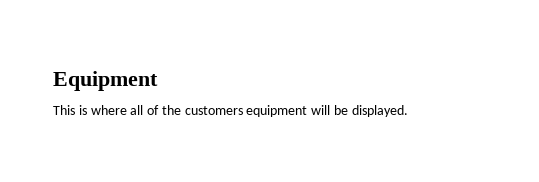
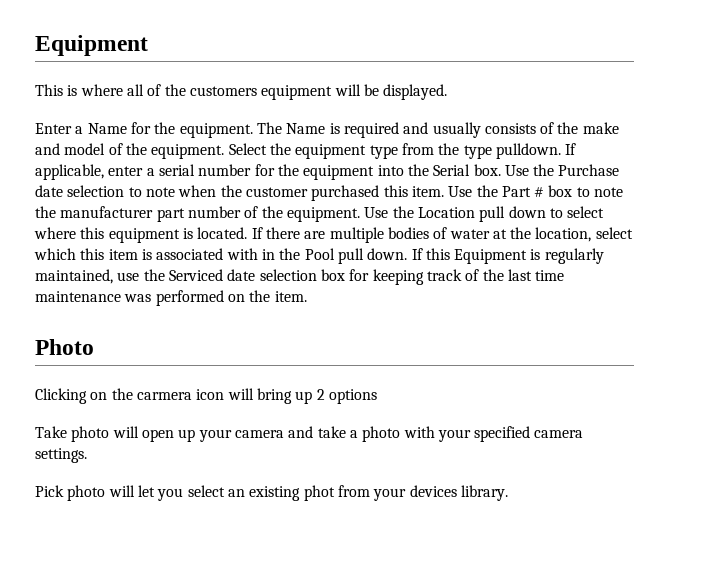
+ Enter a Name for the equipment. The Name is required and usually consists of the make and model of the equipment. Select the equipment type from the type pulldown. If applicable, enter a serial number for the equipment into the Serial box. Use the Purchase date selection to note when the customer purchased this item. Use the Part # box to note the manufacturer part number of the equipment. Use the Location pull down to select where this equipment is located. If there are multiple bodies of water at the location, select which this item is associated with in the Pool pull down. If this Equipment is regularly maintained, use the Serviced date selection box for keeping track of the last time maintenance was performed on the item.
+ Photo
+ Clicking on the carmera icon will bring up 2 options
+ Take photo will open up your camera and take a photo with your specified camera settings.
+ Pick photo will let you select an existing phot from your devices library.

